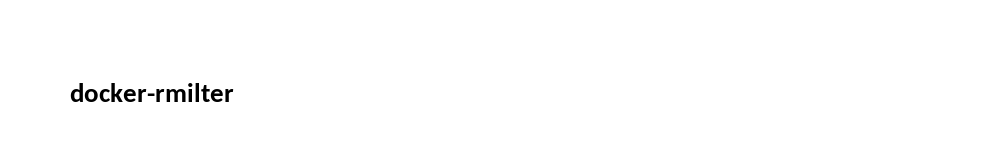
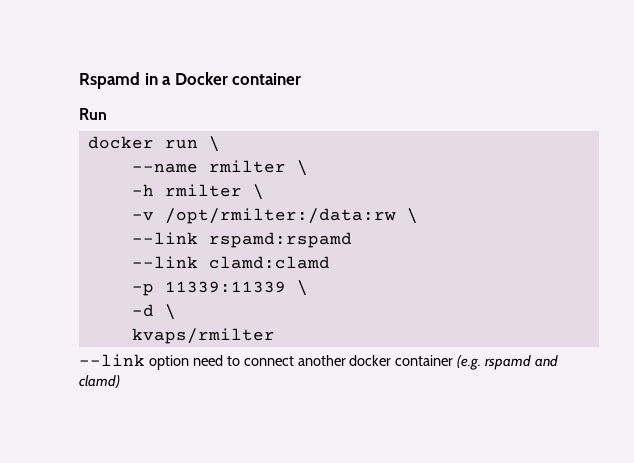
- docker-rmilter
+ Rspamd in a Docker container
+ Run
+ docker run \
+ --name rmilter \
+ -h rmilter \
+ -v /opt/rmilter:/data:rw \
+ --link rspamd:rspamd
+ --link clamd:clamd
+ -p 11339:11339 \
+ -d \
+ kvaps/rmilter
+ --link option need to connect another docker container (e.g. rspamd and clamd)

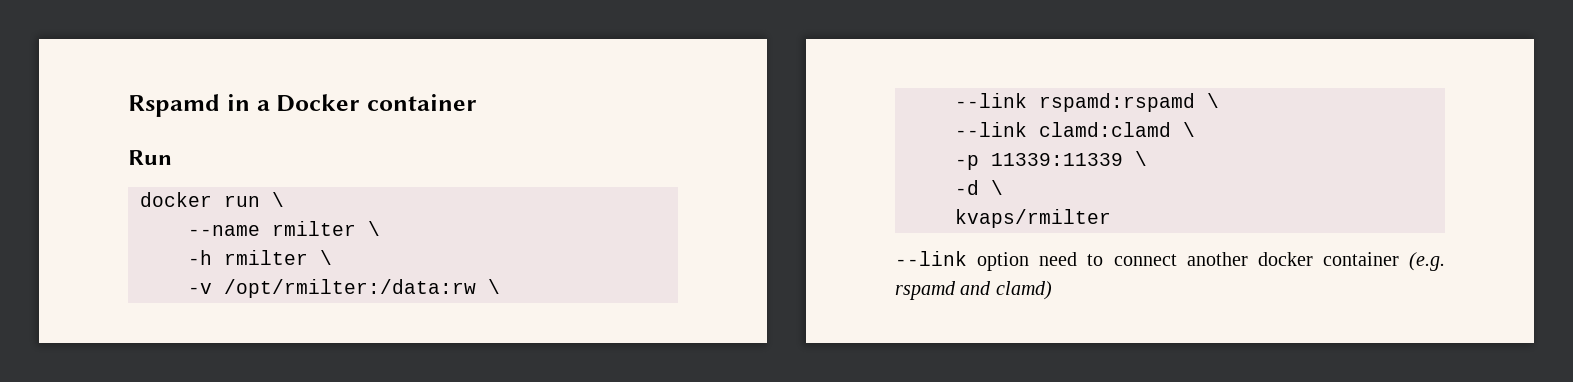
- --link rspamd:rspamd
+ --link rspamd:rspamd \
- --link clamd:clamd
+ --link clamd:clamd \

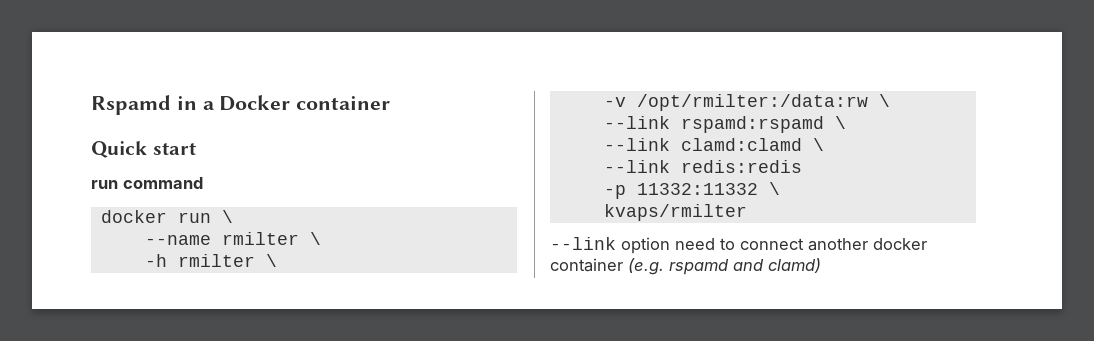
- Run
+ Quick start
+ run command
+ --link redis:redis
- -p 11339:11339 \
- -d \
+ -p 11332:11332 \

